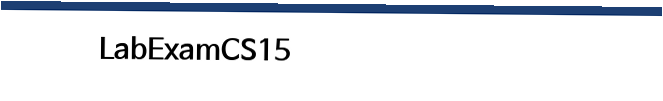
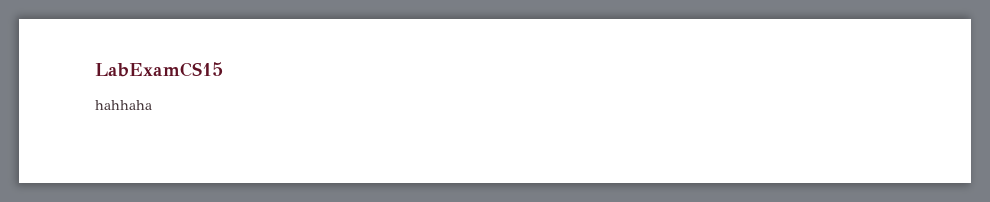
+ hahhaha

